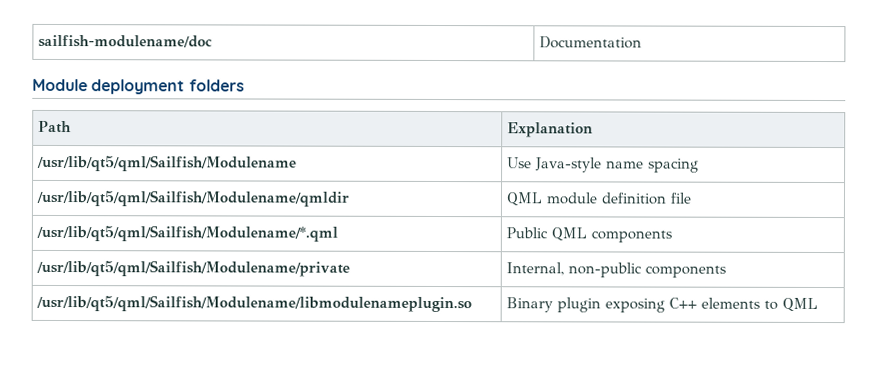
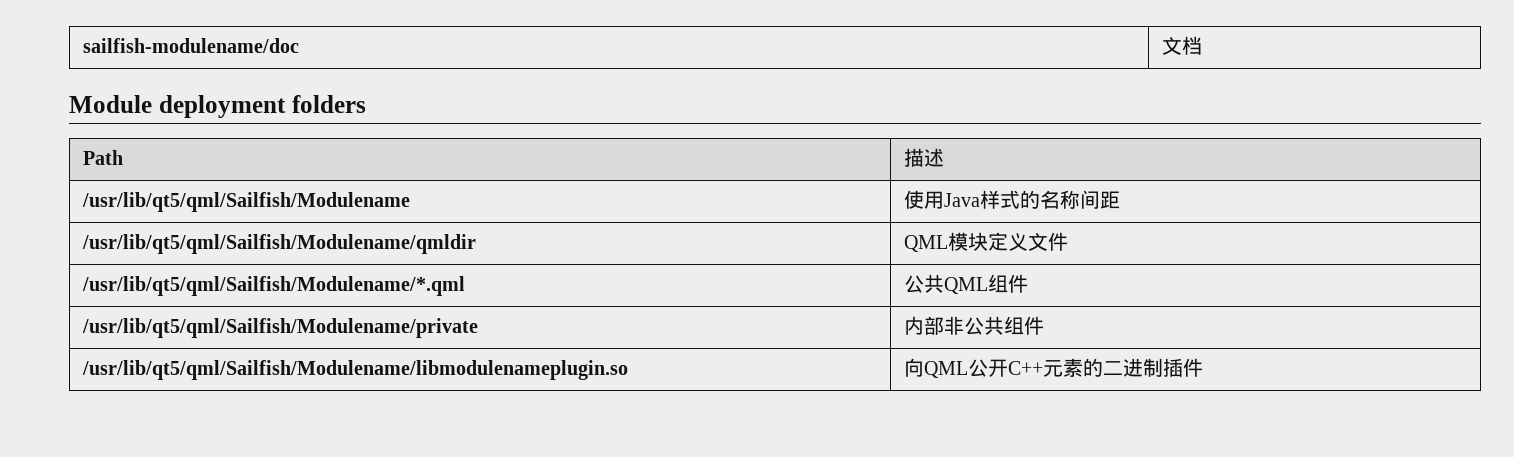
- sailfish-modulename/doc | Documentation
+ sailfish-modulename/doc | 文档
- Path | Explanation
+ Path | 描述
- /usr/lib/qt5/qml/Sailfish/Modulename | Use Java-style name spacing
- /usr/lib/qt5/qml/Sailfish/Modulename/qmldir | QML module definition file
- /usr/lib/qt5/qml/Sailfish/Modulename/*.qml | Public QML components
- /usr/lib/qt5/qml/Sailfish/Modulename/private | Internal, non-public components
- /usr/lib/qt5/qml/Sailfish/Modulename/libmodulenameplugin.so | Binary plugin exposing C++ elements to QML
+ /usr/lib/qt5/qml/Sailfish/Modulename | 使用Java样式的名称间距
+ /usr/lib/qt5/qml/Sailfish/Modulename/qmldir | QML模块定义文件
+ /usr/lib/qt5/qml/Sailfish/Modulename/*.qml | 公共QML组件
+ /usr/lib/qt5/qml/Sailfish/Modulename/private | 内部非公共组件
+ /usr/lib/qt5/qml/Sailfish/Modulename/libmodulenameplugin.so | 向QML公开C++元素的二进制插件

